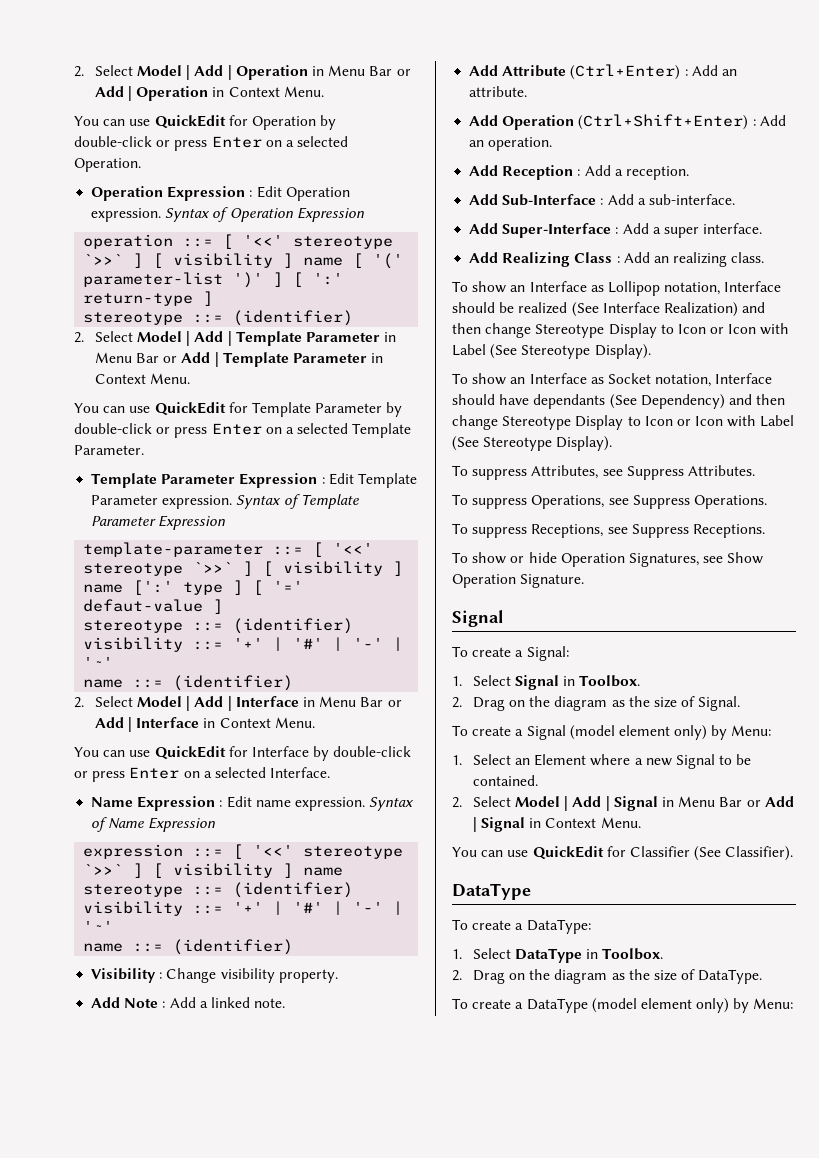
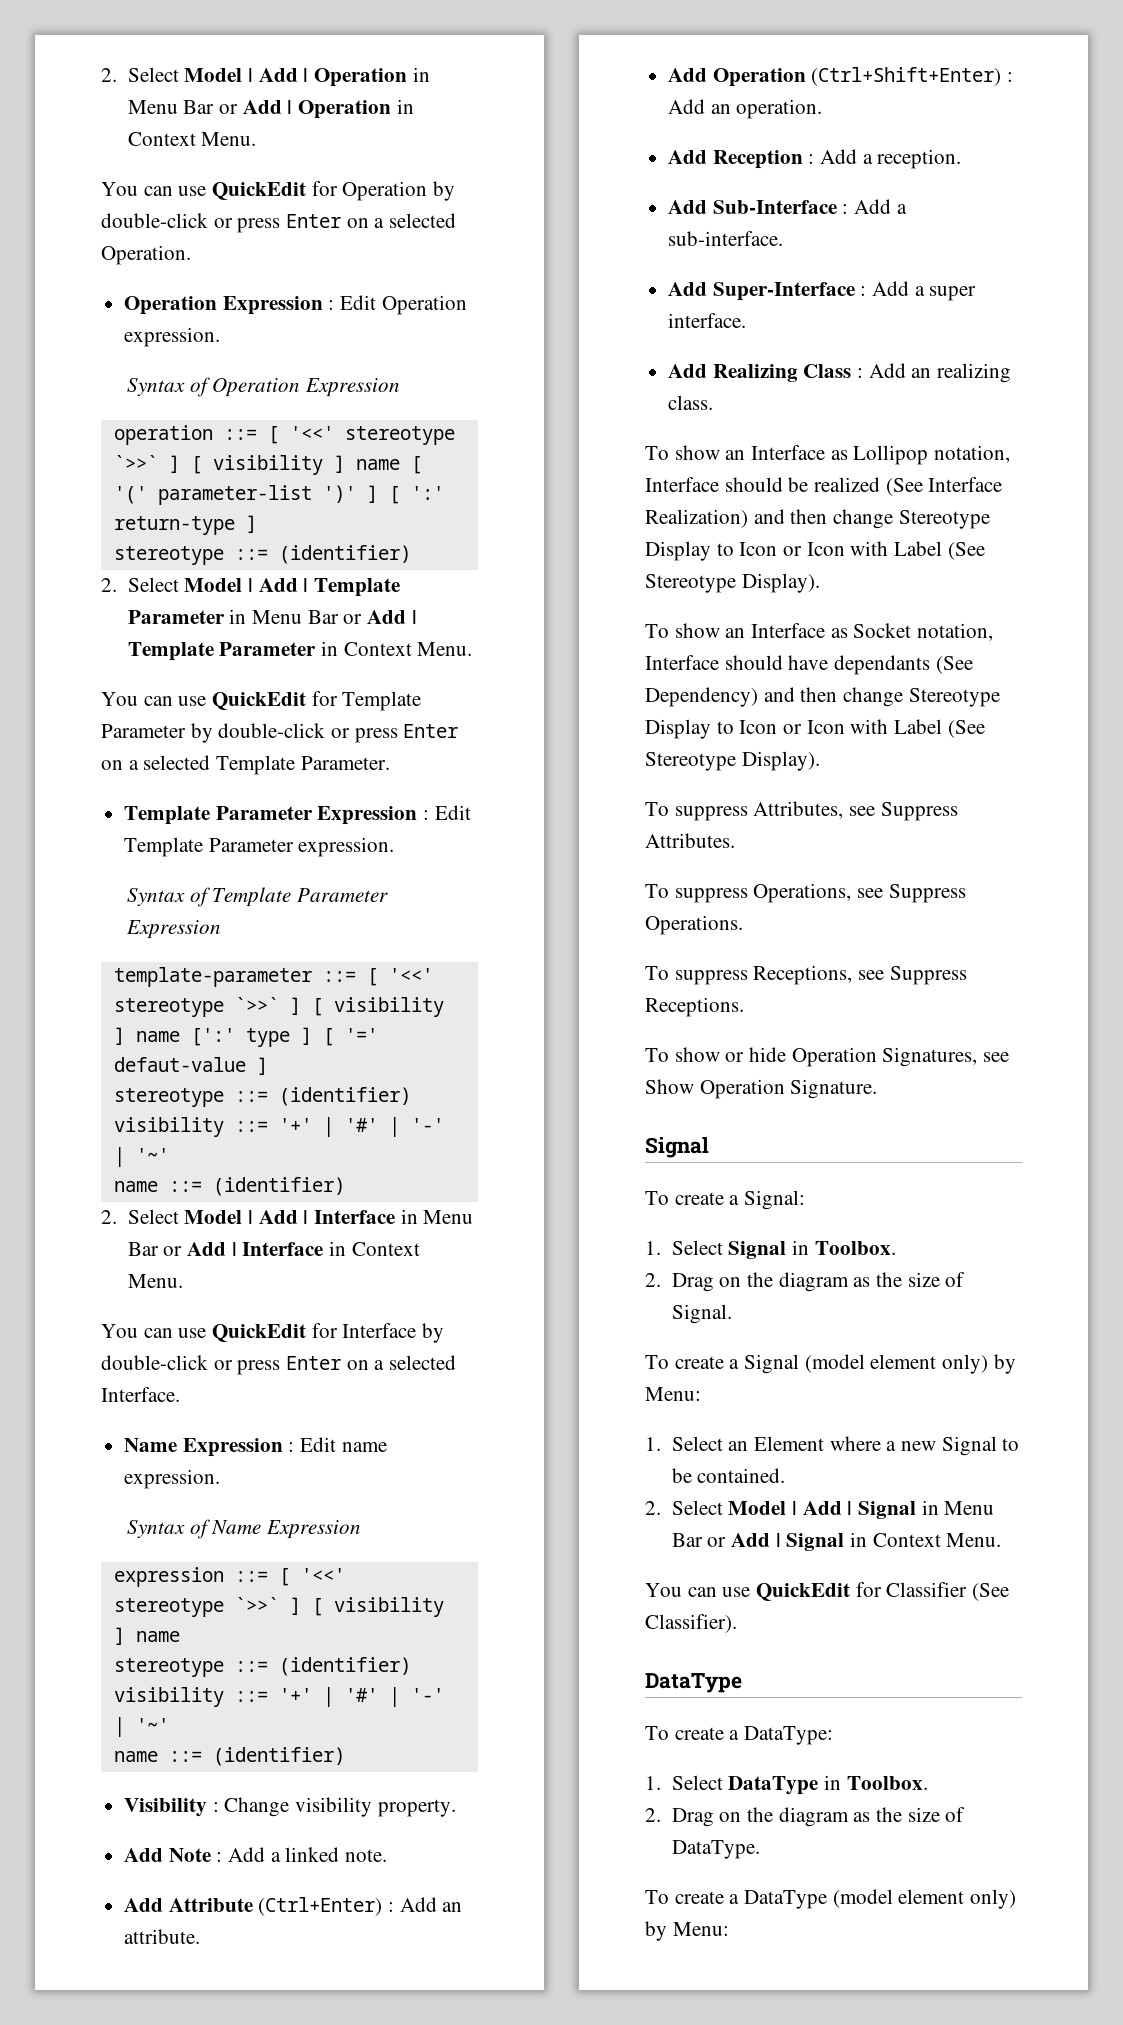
- Operation Expression : Edit Operation expression. Syntax of Operation Expression
+ Operation Expression : Edit Operation expression.
+ Syntax of Operation Expression
- Template Parameter Expression : Edit Template Parameter expression. Syntax of Template Parameter Expression
+ Template Parameter Expression : Edit Template Parameter expression.
+ Syntax of Template Parameter Expression
- Name Expression : Edit name expression. Syntax of Name Expression
+ Name Expression : Edit name expression.
+ Syntax of Name Expression

